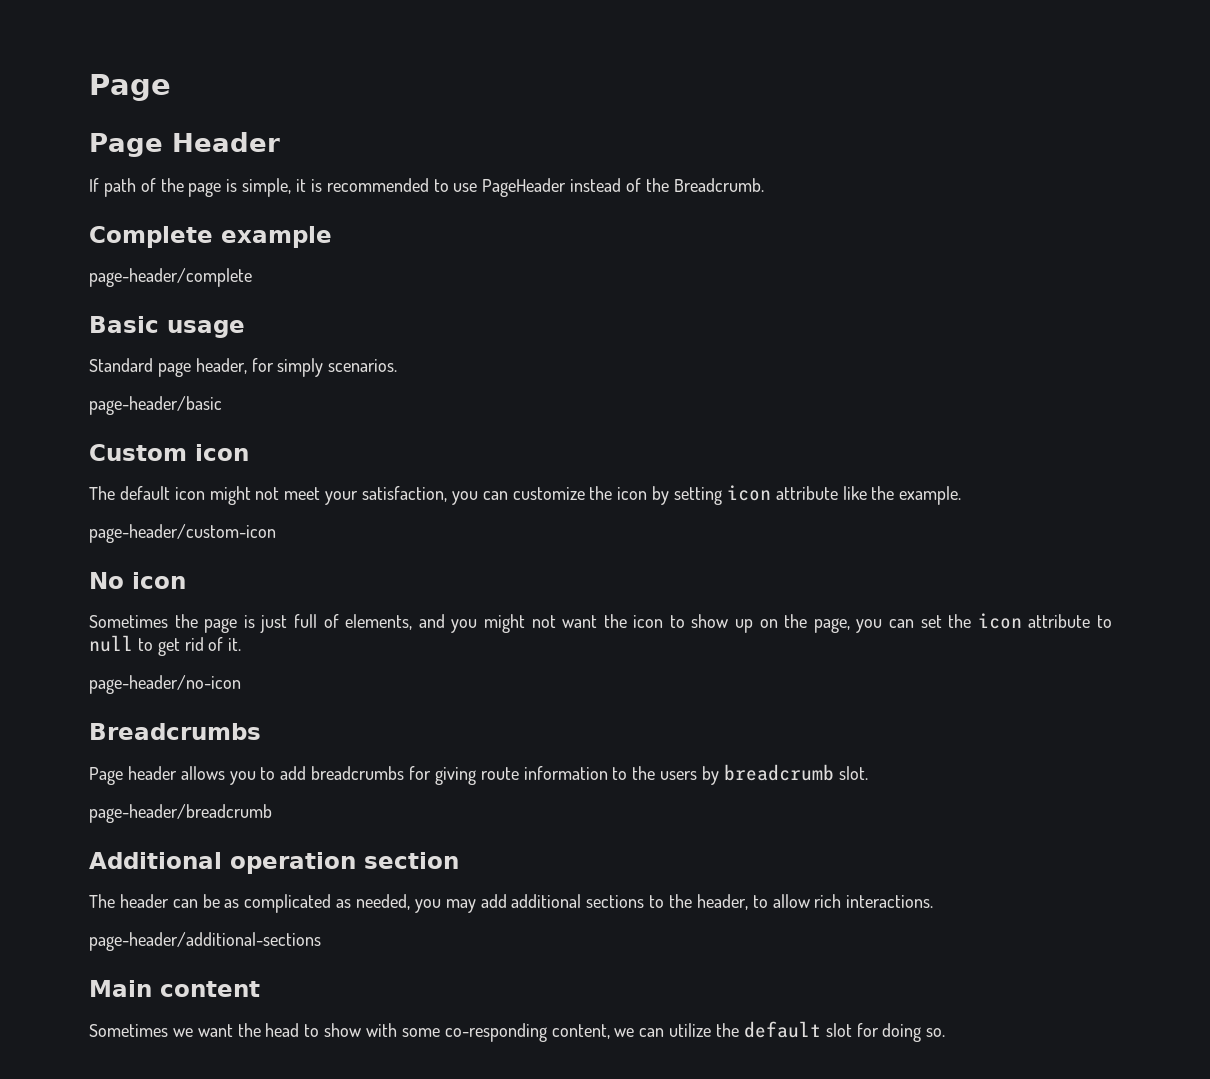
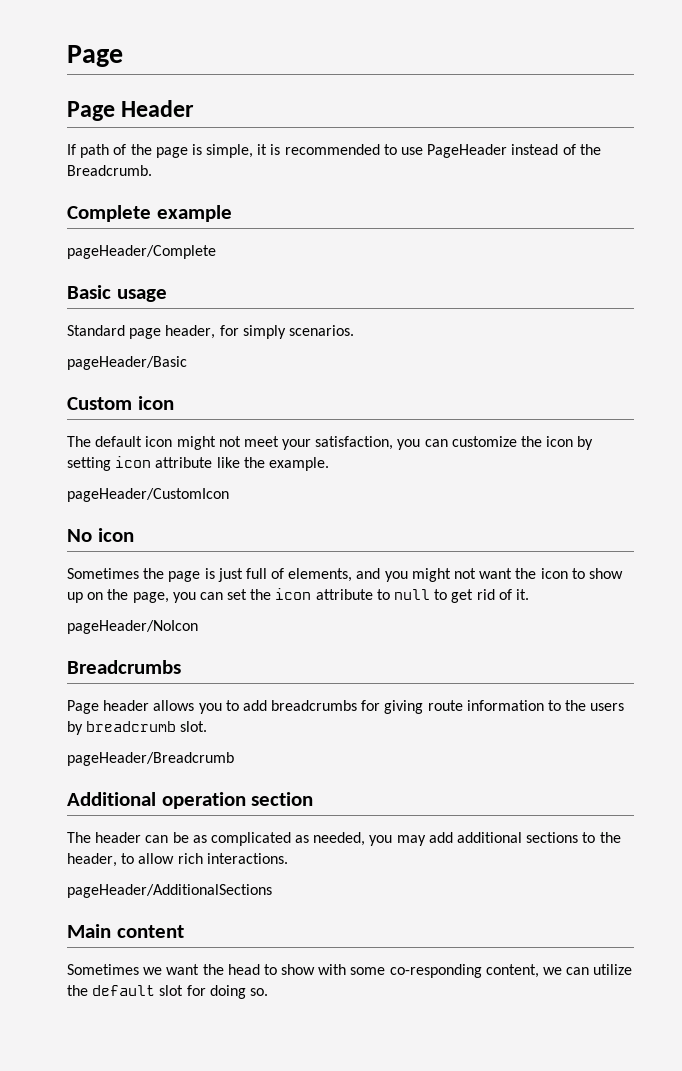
- page-header/complete
+ pageHeader/Complete
- page-header/basic
+ pageHeader/Basic
- page-header/custom-icon
+ pageHeader/CustomIcon
- page-header/no-icon
+ pageHeader/NoIcon
- page-header/breadcrumb
+ pageHeader/Breadcrumb
- page-header/additional-sections
+ pageHeader/AdditionalSections

